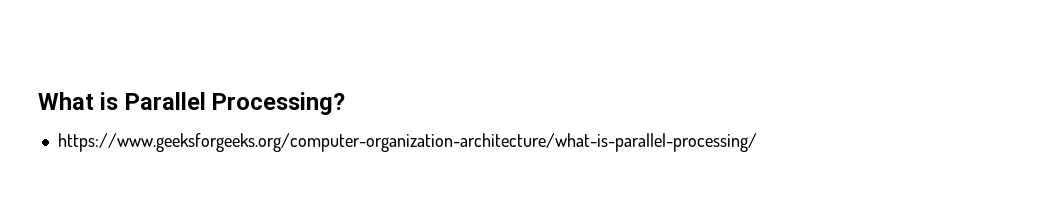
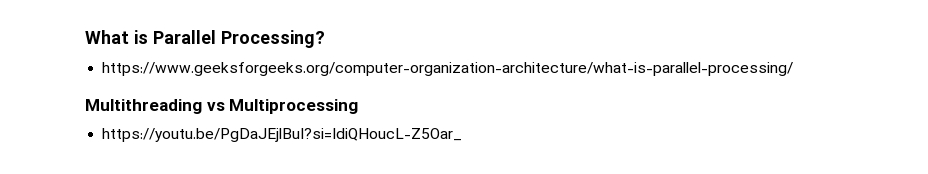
+ Multithreading vs Multiprocessing
+ https://youtu.be/PgDaJEjlBuI?si=IdiQHoucL-Z5Oar_

